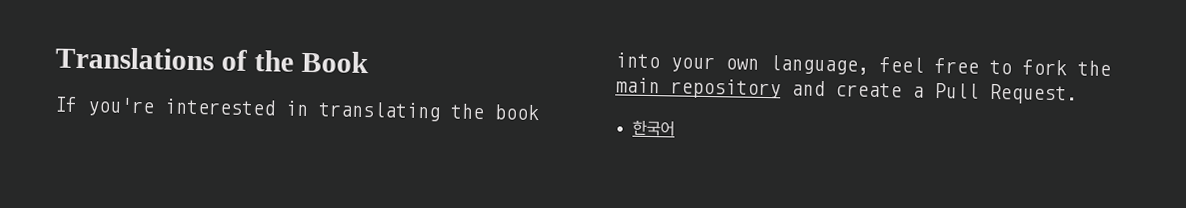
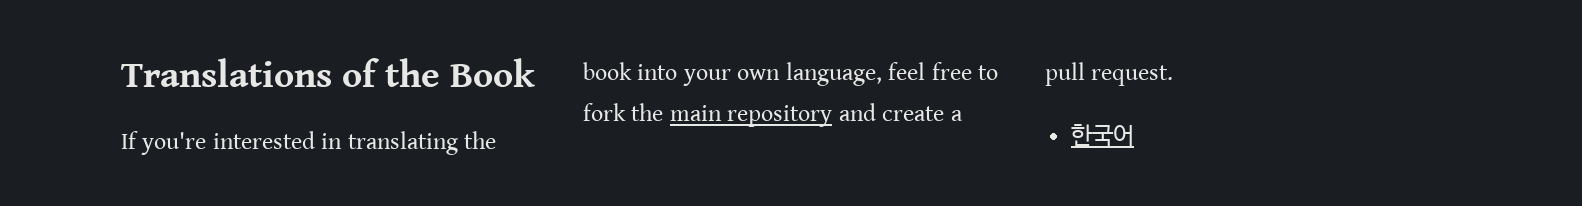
- If you're interested in translating the book into your own language, feel free to fork the main repository and create a Pull Request.
+ If you're interested in translating the book into your own language, feel free to fork the main repository and create a pull request.

